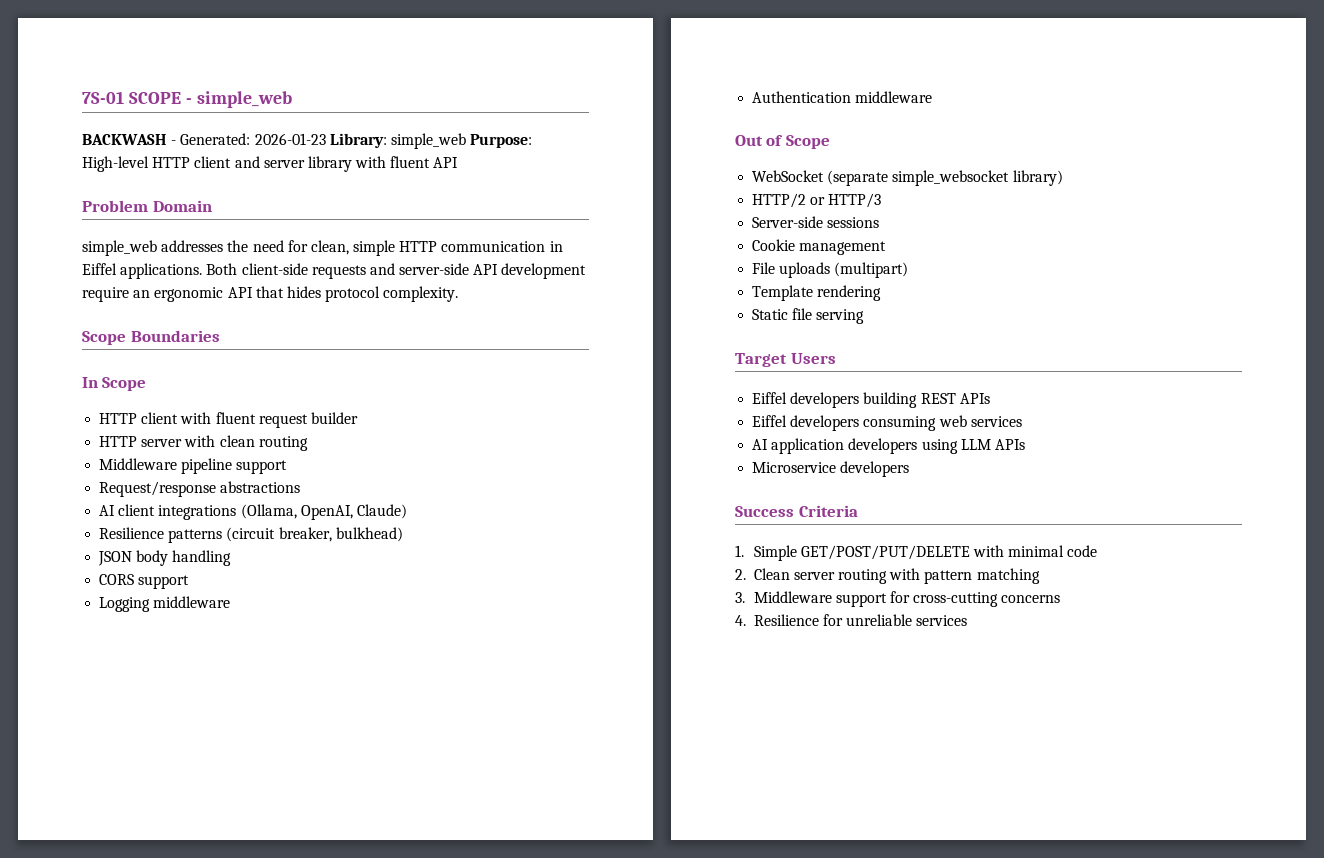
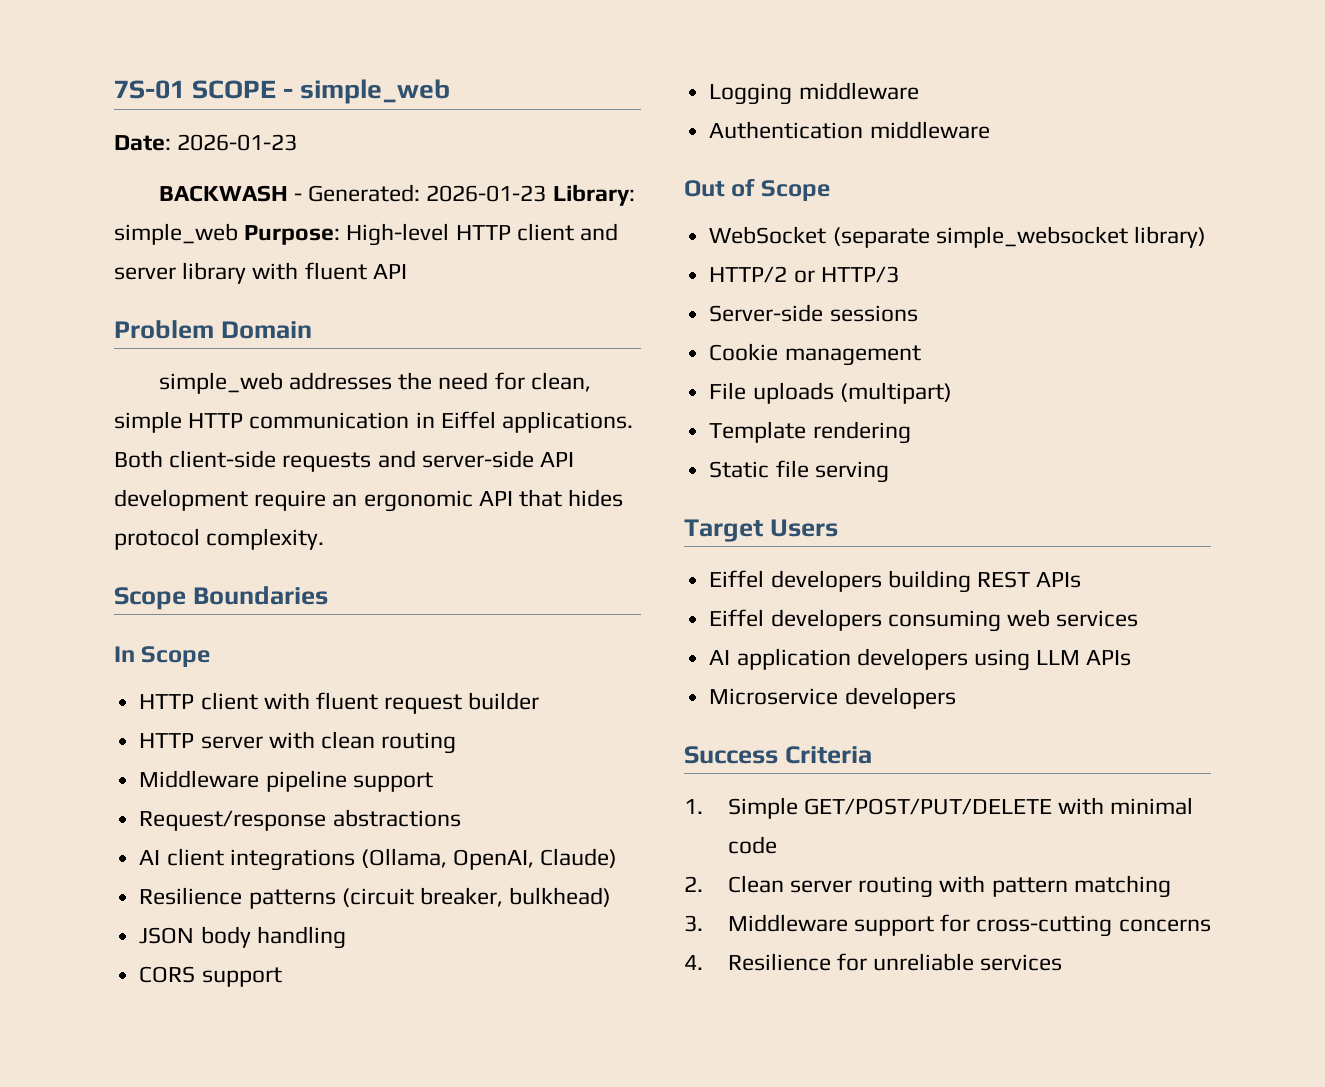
+ Date: 2026-01-23

